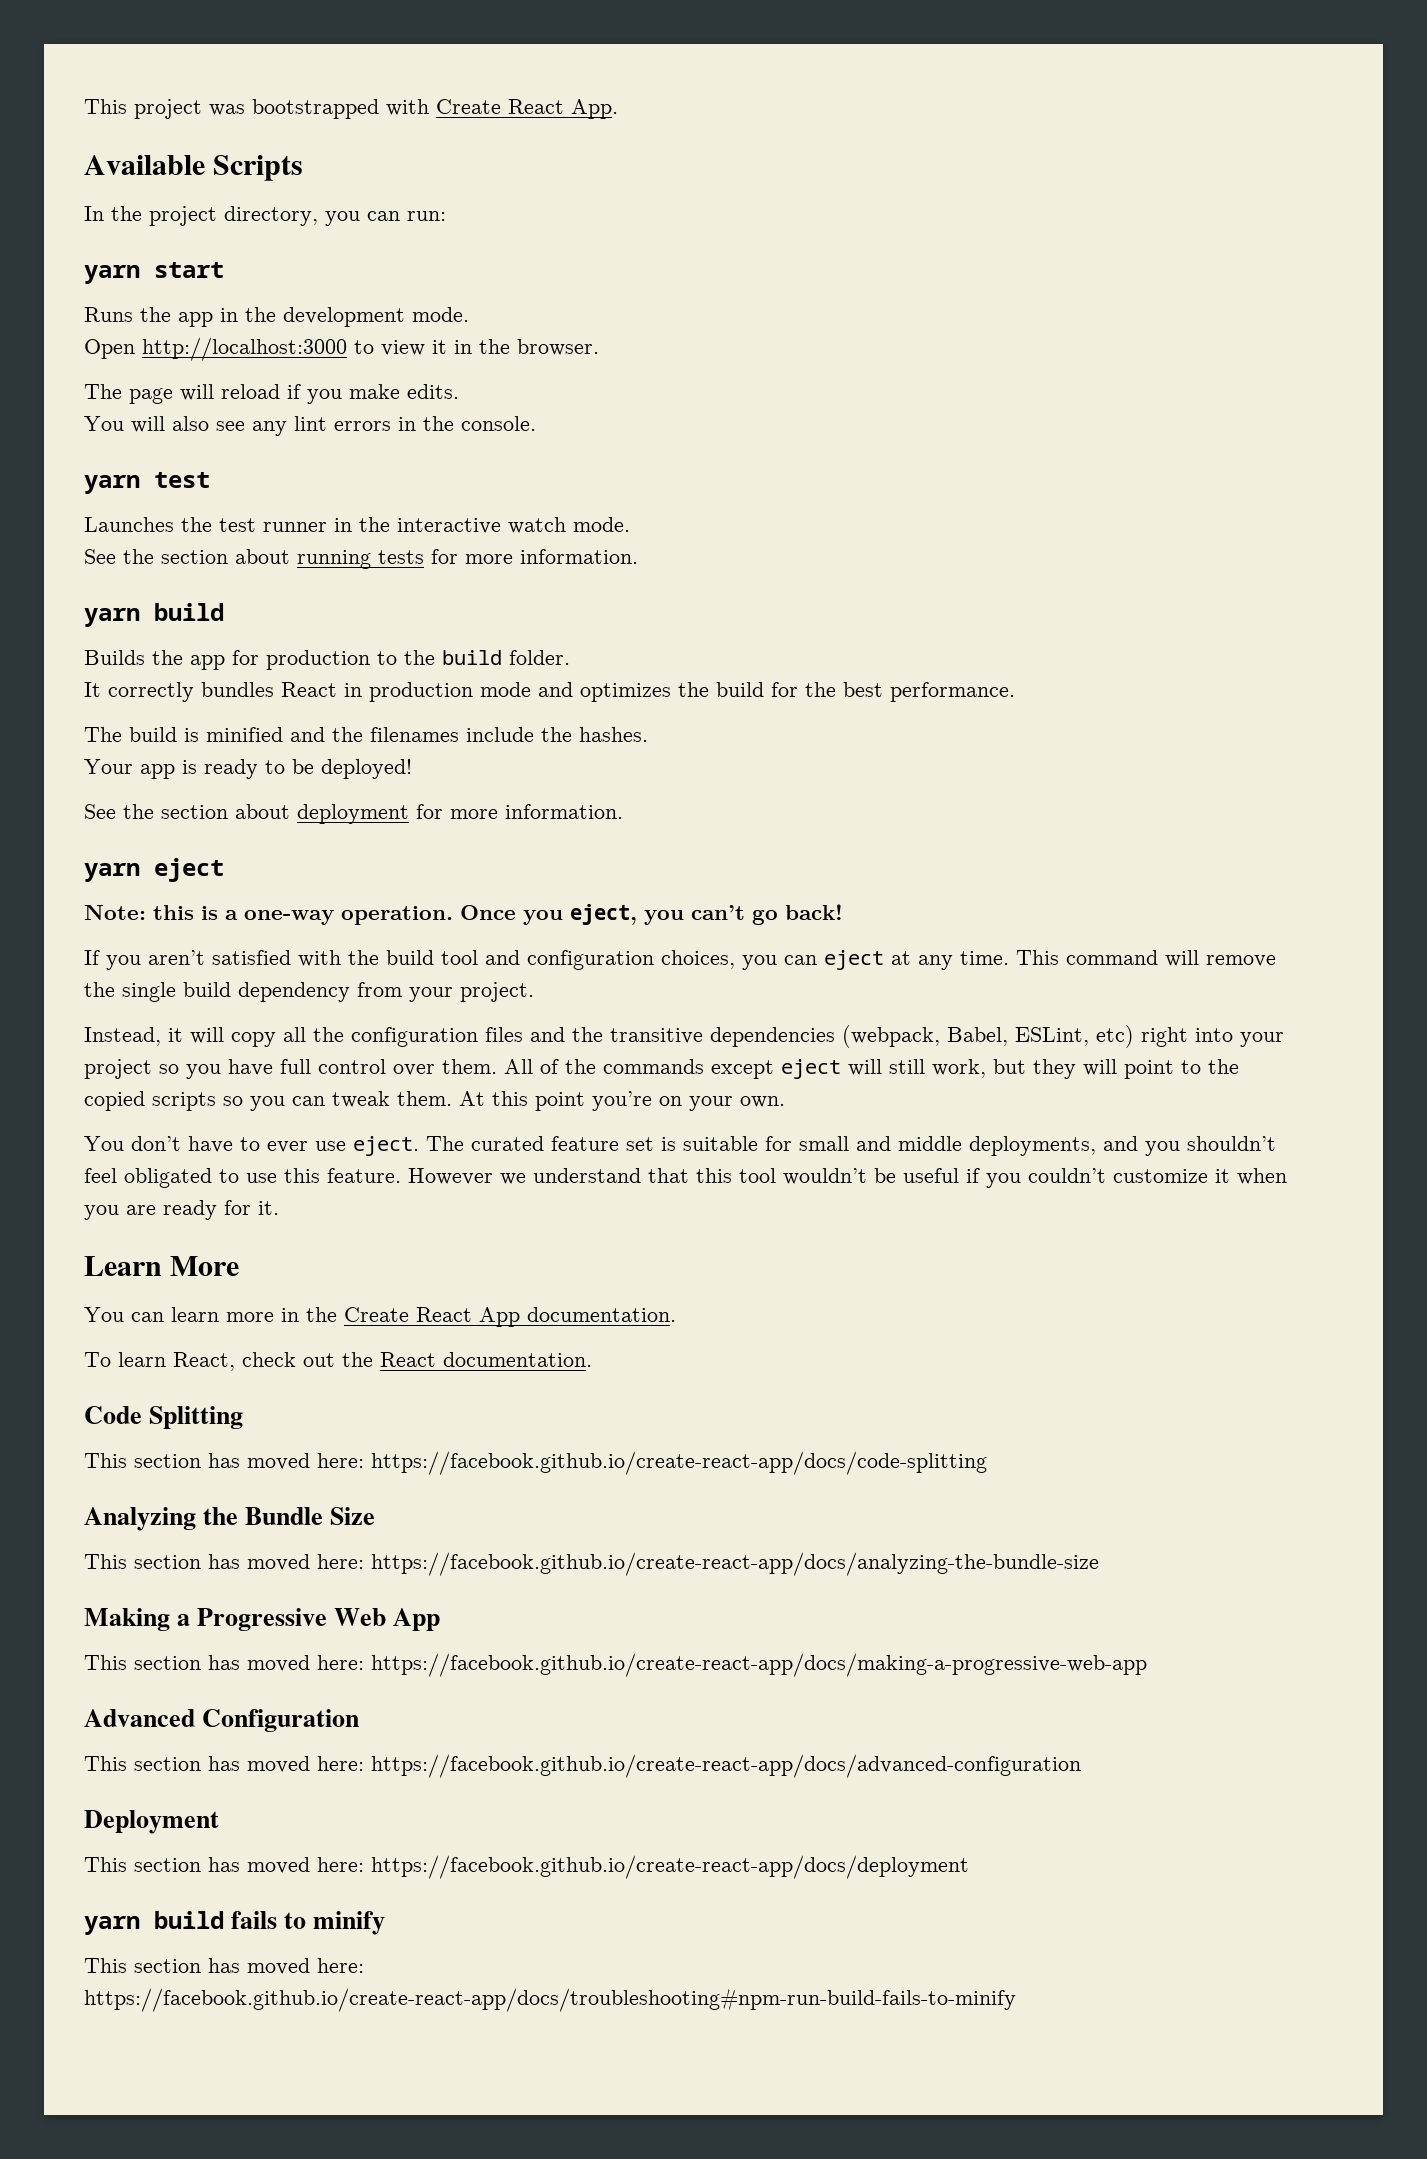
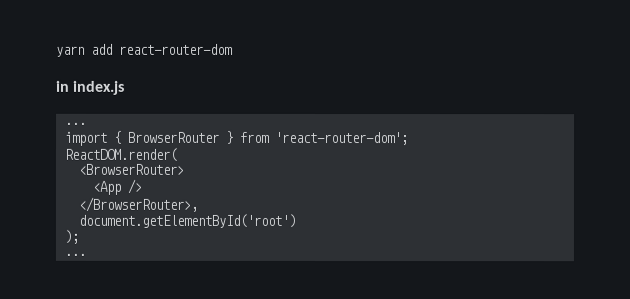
- This project was bootstrapped with Create React App.
- Available Scripts
- In the project directory, you can run:
- yarn start
- Runs the app in the development mode.
- Open http://localhost:3000 to view it in the browser.
- The page will reload if you make edits.
- You will also see any lint errors in the console.
- yarn test
- Launches the test runner in the interactive watch mode.
- See the section about running tests for more information.
- yarn build
- Builds the app for production to the build folder.
- It correctly bundles React in production mode and optimizes the build for the best performance.
- The build is minified and the filenames include the hashes.
- Your app is ready to be deployed!
- See the section about deployment for more information.
- yarn eject
- Note: this is a one-way operation. Once you eject, you can’t go back!
- If you aren’t satisfied with the build tool and configuration choices, you can eject at any time. This command will remove the single build dependency from your project.
- Instead, it will copy all the configuration files and the transitive dependencies (webpack, Babel, ESLint, etc) right into your project so you have full control over them. All of the commands except eject will still work, but they will point to the copied scripts so you can tweak them. At this point you’re on your own.
- You don’t have to ever use eject. The curated feature set is suitable for small and middle deployments, and you shouldn’t feel obligated to use this feature. However we understand that this tool wouldn’t be useful if you couldn’t customize it when you are ready for it.
- Learn More
- You can learn more in the Create React App documentation.
- To learn React, check out the React documentation.
- Code Splitting
- This section has moved here: https://facebook.github.io/create-react-app/docs/code-splitting
- Analyzing the Bundle Size
- This section has moved here: https://facebook.github.io/create-react-app/docs/analyzing-the-bundle-size
- Making a Progressive Web App
- This section has moved here: https://facebook.github.io/create-react-app/docs/making-a-progressive-web-app
- Advanced Configuration
- This section has moved here: https://facebook.github.io/create-react-app/docs/advanced-configuration
- Deployment
- This section has moved here: https://facebook.github.io/create-react-app/docs/deployment
- yarn build fails to minify
- This section has moved here: https://facebook.github.io/create-react-app/docs/troubleshooting#npm-run-build-fails-to-minify
+ yarn add react-router-dom
+ in index.js
+ ...
+ import { BrowserRouter } from 'react-router-dom';
+ ReactDOM.render(
+ <BrowserRouter>
+ <App />
+ </BrowserRouter>,
+ document.getElementById('root')
+ );
+ ...

